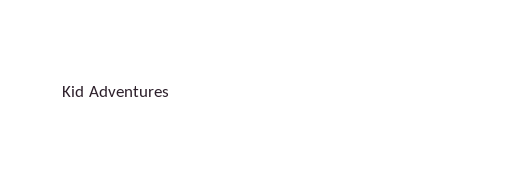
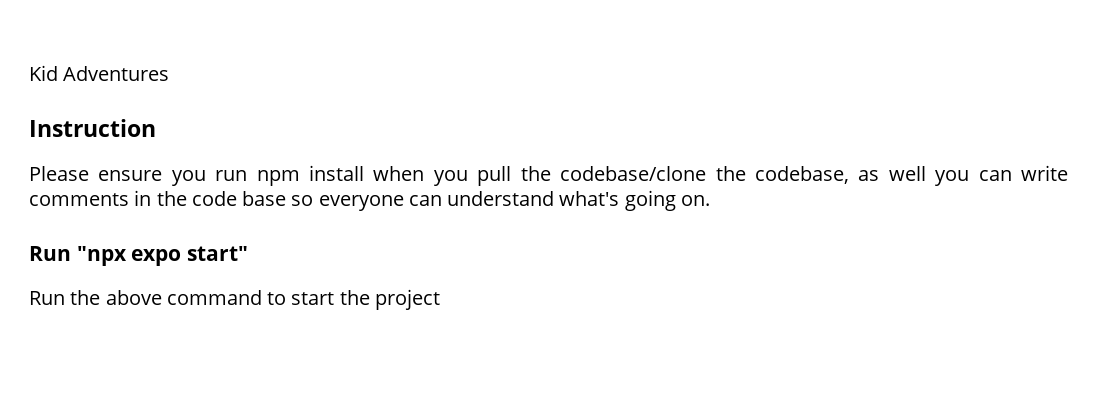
+ Instruction
+ Please ensure you run npm install when you pull the codebase/clone the codebase, as well you can write comments in the code base so everyone can understand what's going on.
+ Run "npx expo start"
+ Run the above command to start the project

